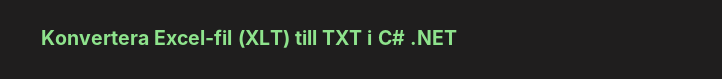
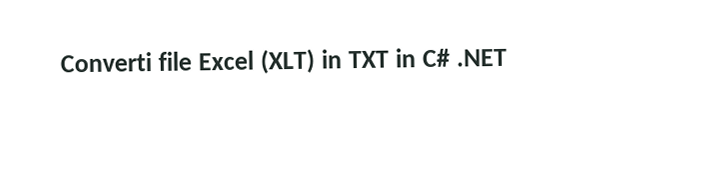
- Konvertera Excel-fil (XLT) till TXT i C# .NET
+ Converti file Excel (XLT) in TXT in C# .NET

